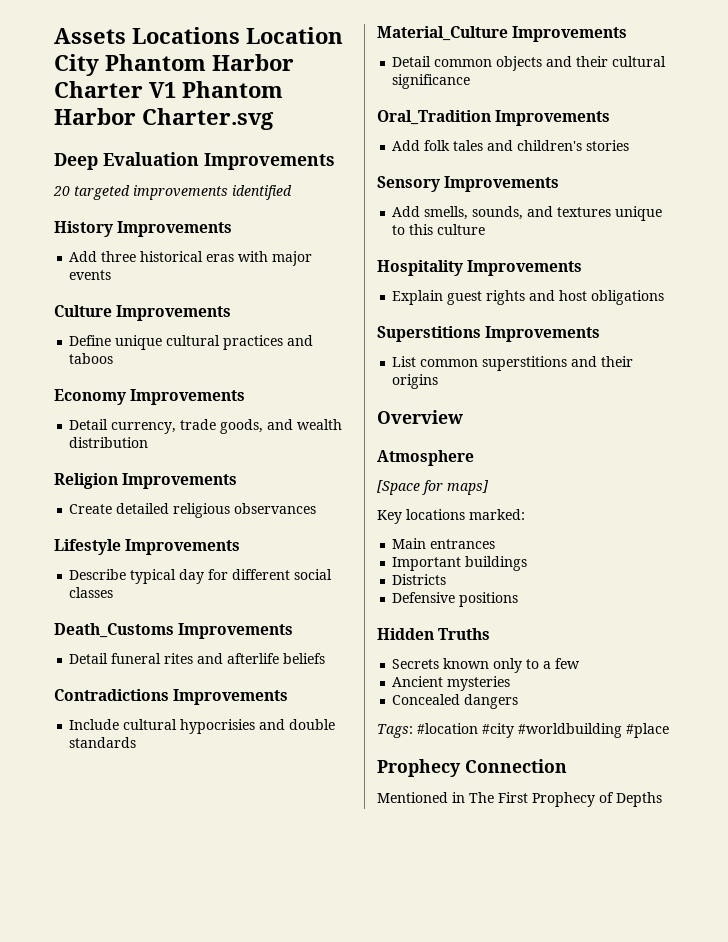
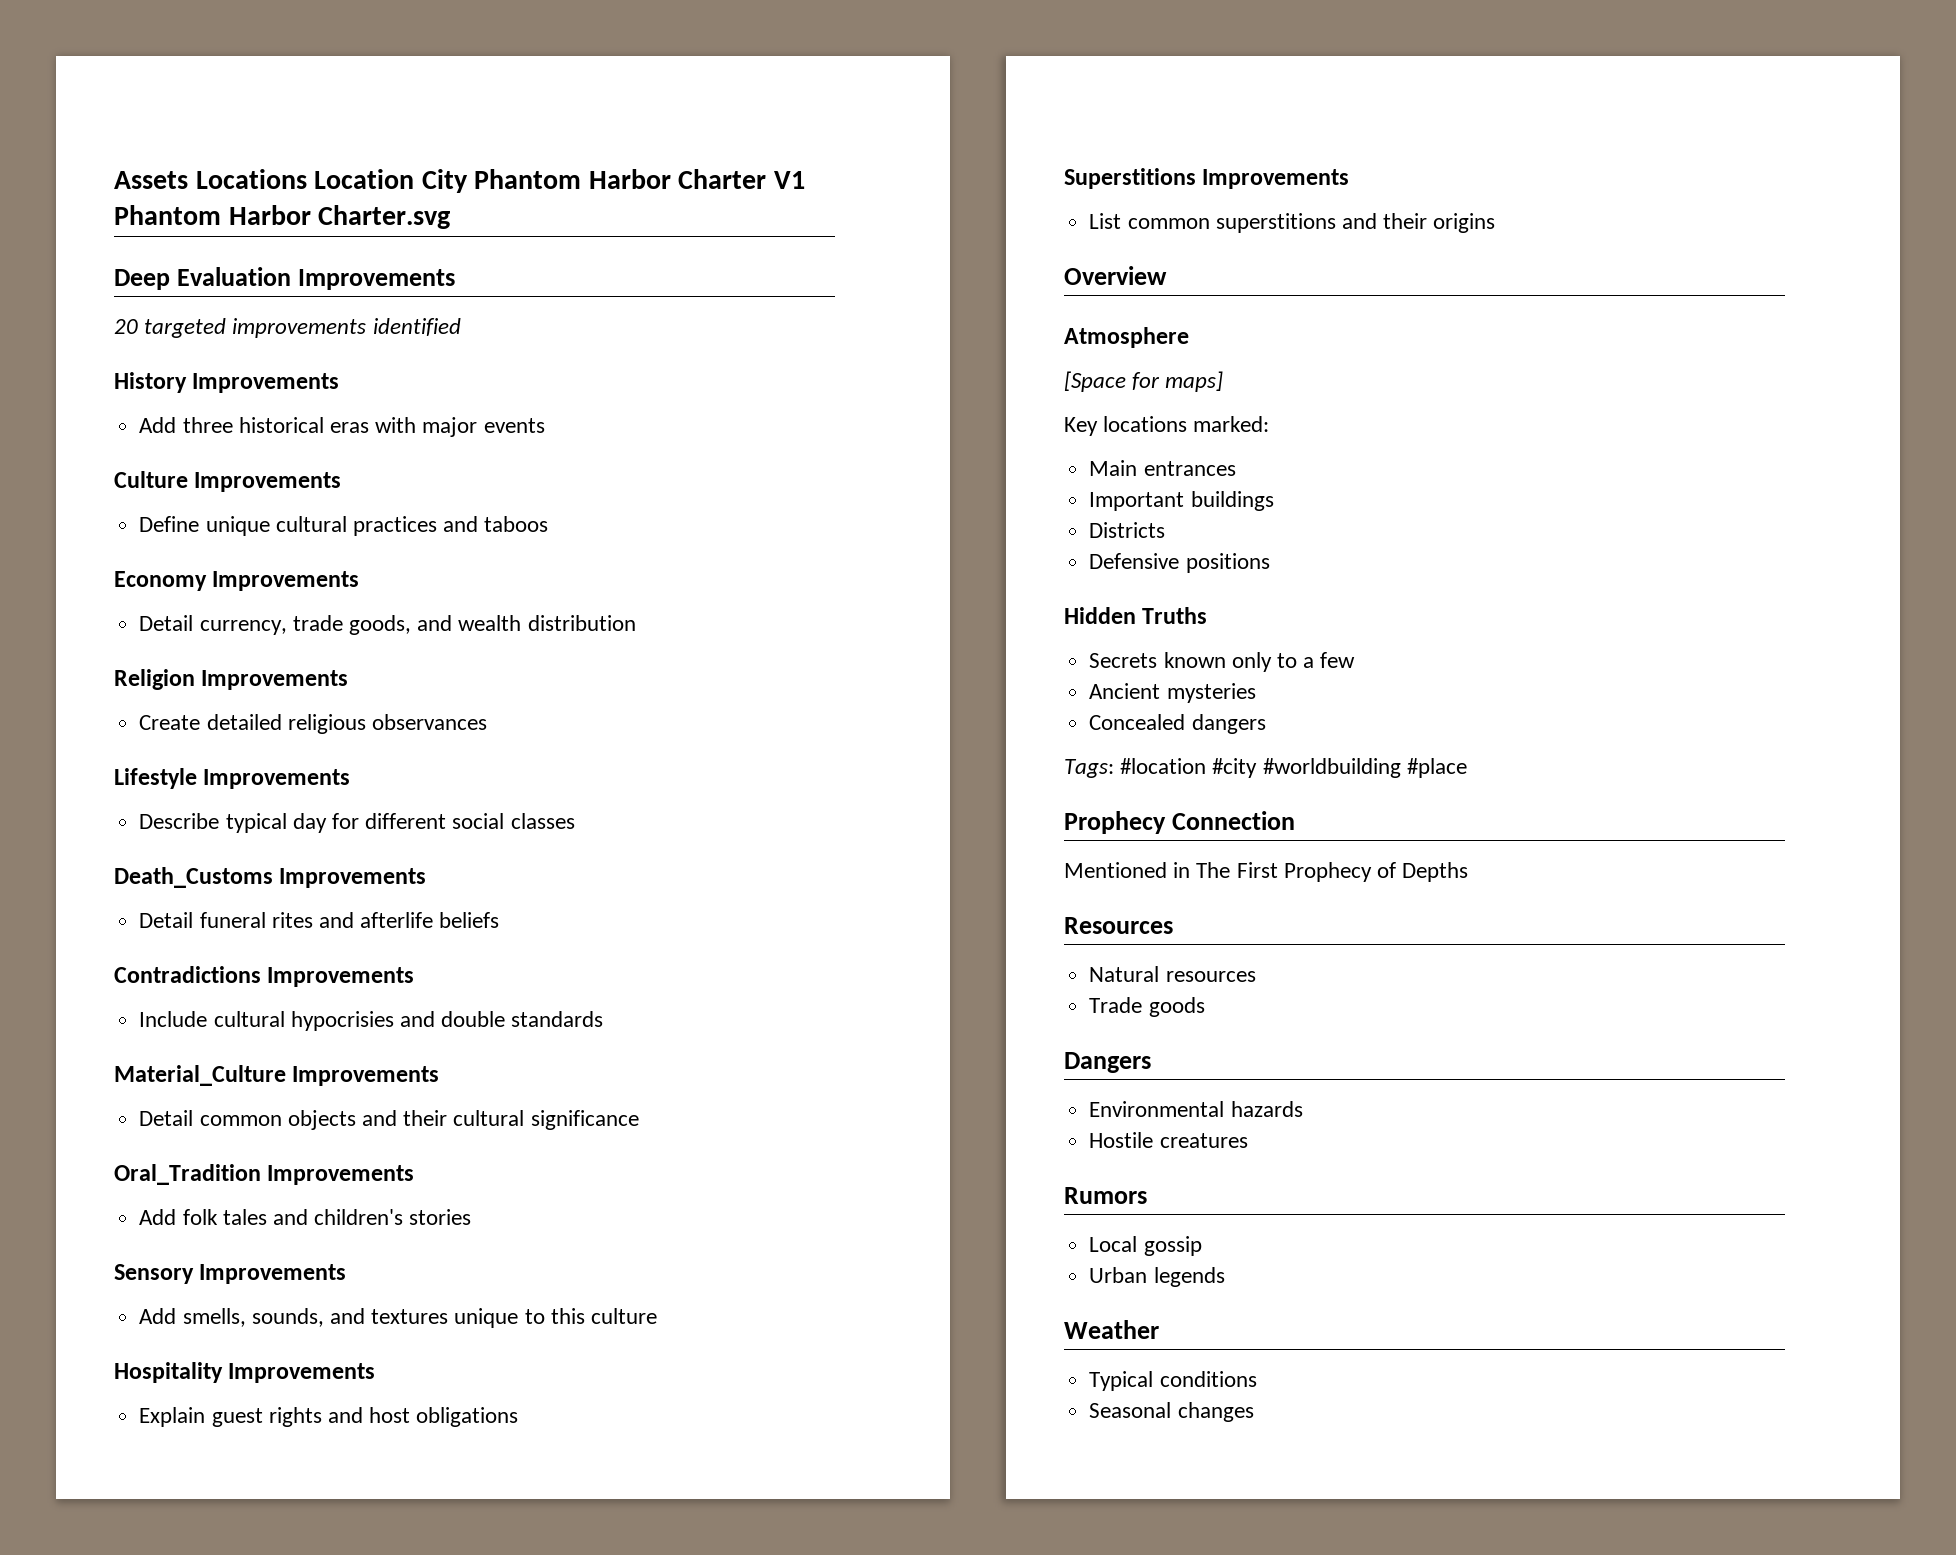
+ Resources
+ Natural resources
+ Trade goods
+ Dangers
+ Environmental hazards
+ Hostile creatures
+ Rumors
+ Local gossip
+ Urban legends
+ Weather
+ Typical conditions
+ Seasonal changes

